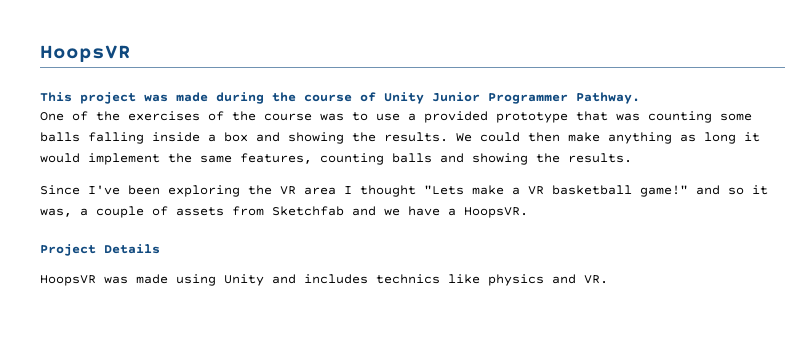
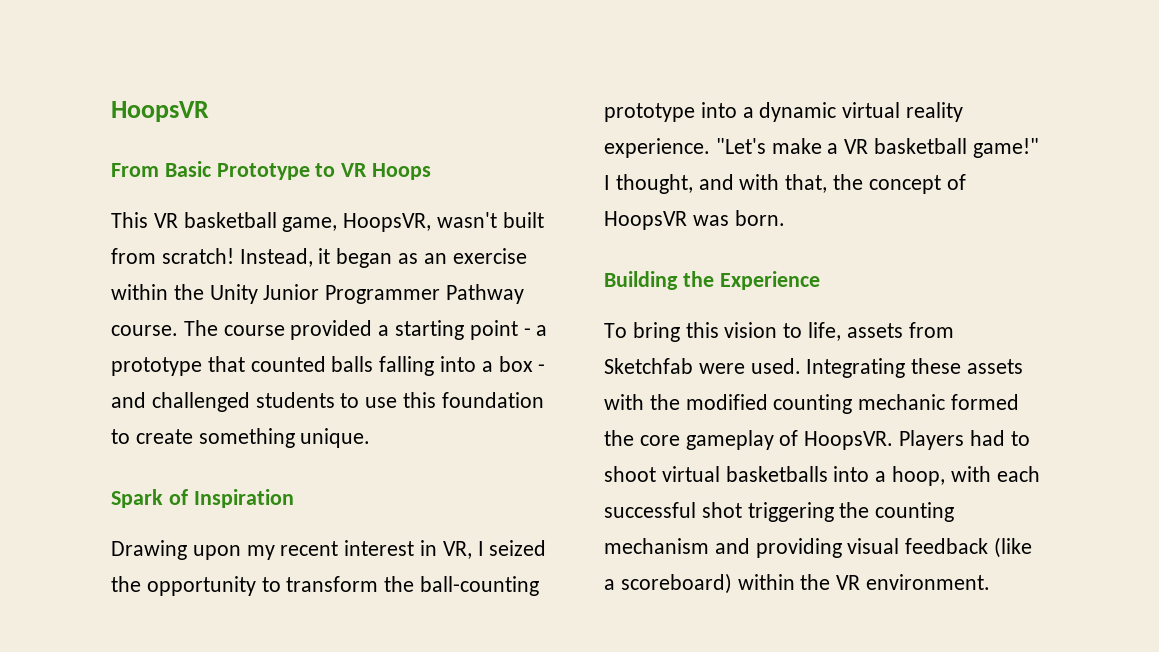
- This project was made during the course of Unity Junior Programmer Pathway.
- One of the exercises of the course was to use a provided prototype that was counting some balls falling inside a box and showing the results. We could then make anything as long it would implement the same features, counting balls and showing the results.
- Since I've been exploring the VR area I thought "Lets make a VR basketball game!" and so it was, a couple of assets from Sketchfab and we have a HoopsVR.
- Project Details
- HoopsVR was made using Unity and includes technics like physics and VR.
+ From Basic Prototype to VR Hoops
+ This VR basketball game, HoopsVR, wasn't built from scratch! Instead, it began as an exercise within the Unity Junior Programmer Pathway course. The course provided a starting point - a prototype that counted balls falling into a box - and challenged students to use this foundation to create something unique.
+ Spark of Inspiration
+ Drawing upon my recent interest in VR, I seized the opportunity to transform the ball-counting prototype into a dynamic virtual reality experience. "Let's make a VR basketball game!" I thought, and with that, the concept of HoopsVR was born.
+ Building the Experience
+ To bring this vision to life, assets from Sketchfab were used. Integrating these assets with the modified counting mechanic formed the core gameplay of HoopsVR. Players had to shoot virtual basketballs into a hoop, with each successful shot triggering the counting mechanism and providing visual feedback (like a scoreboard) within the VR environment.

